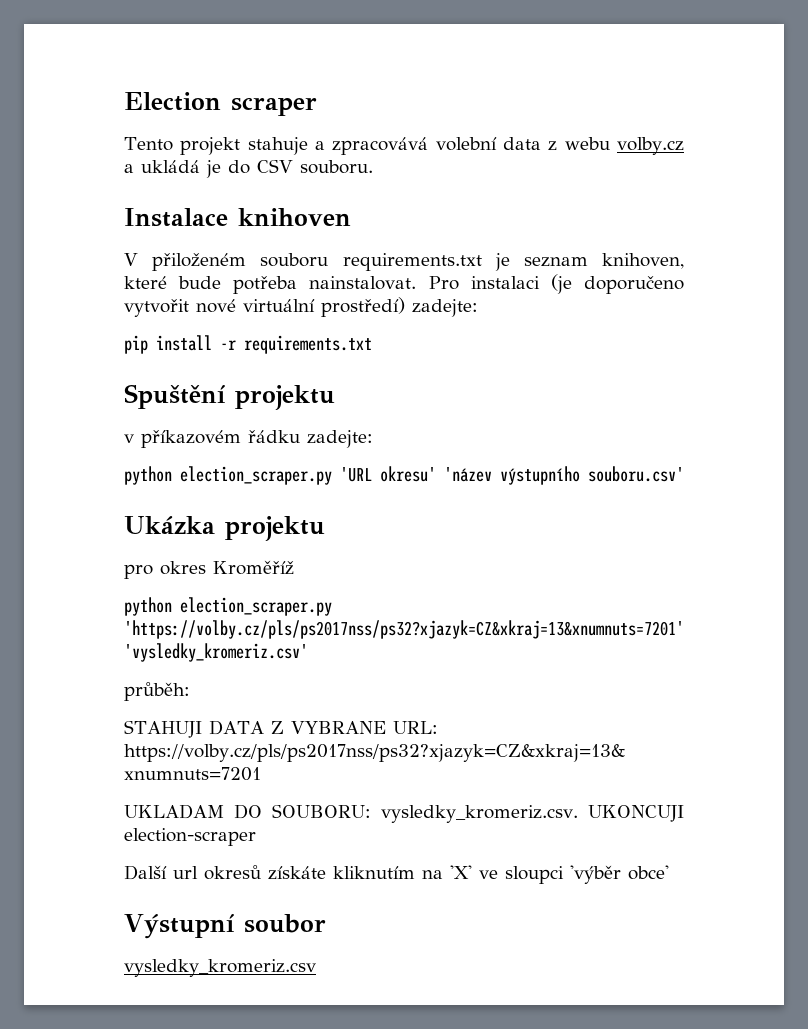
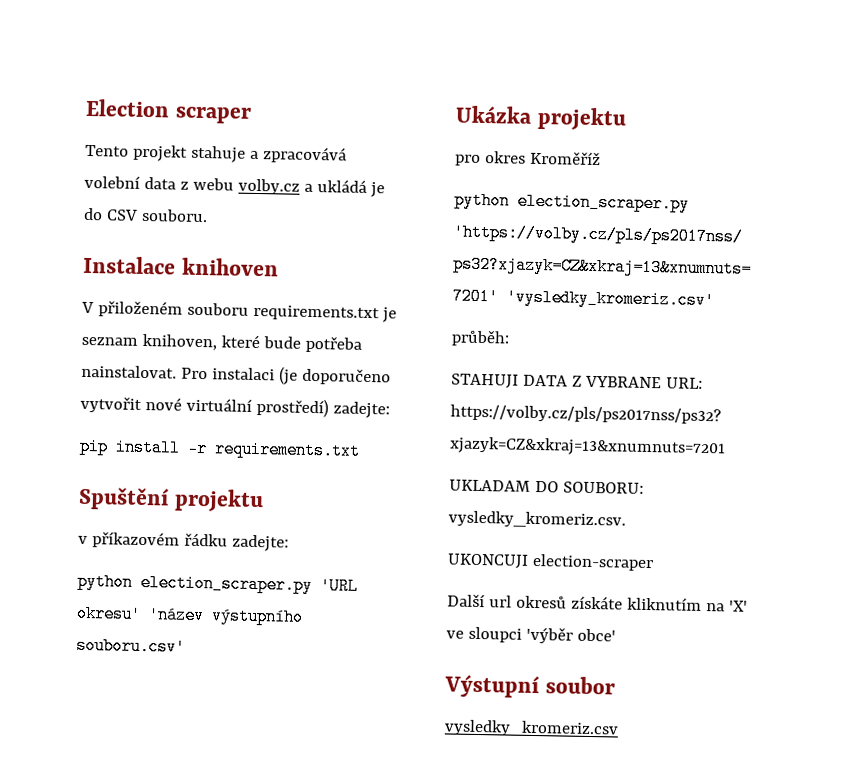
- UKLADAM DO SOUBORU: vysledky_kromeriz.csv. UKONCUJI election-scraper
+ UKLADAM DO SOUBORU: vysledky_kromeriz.csv.
+ UKONCUJI election-scraper

